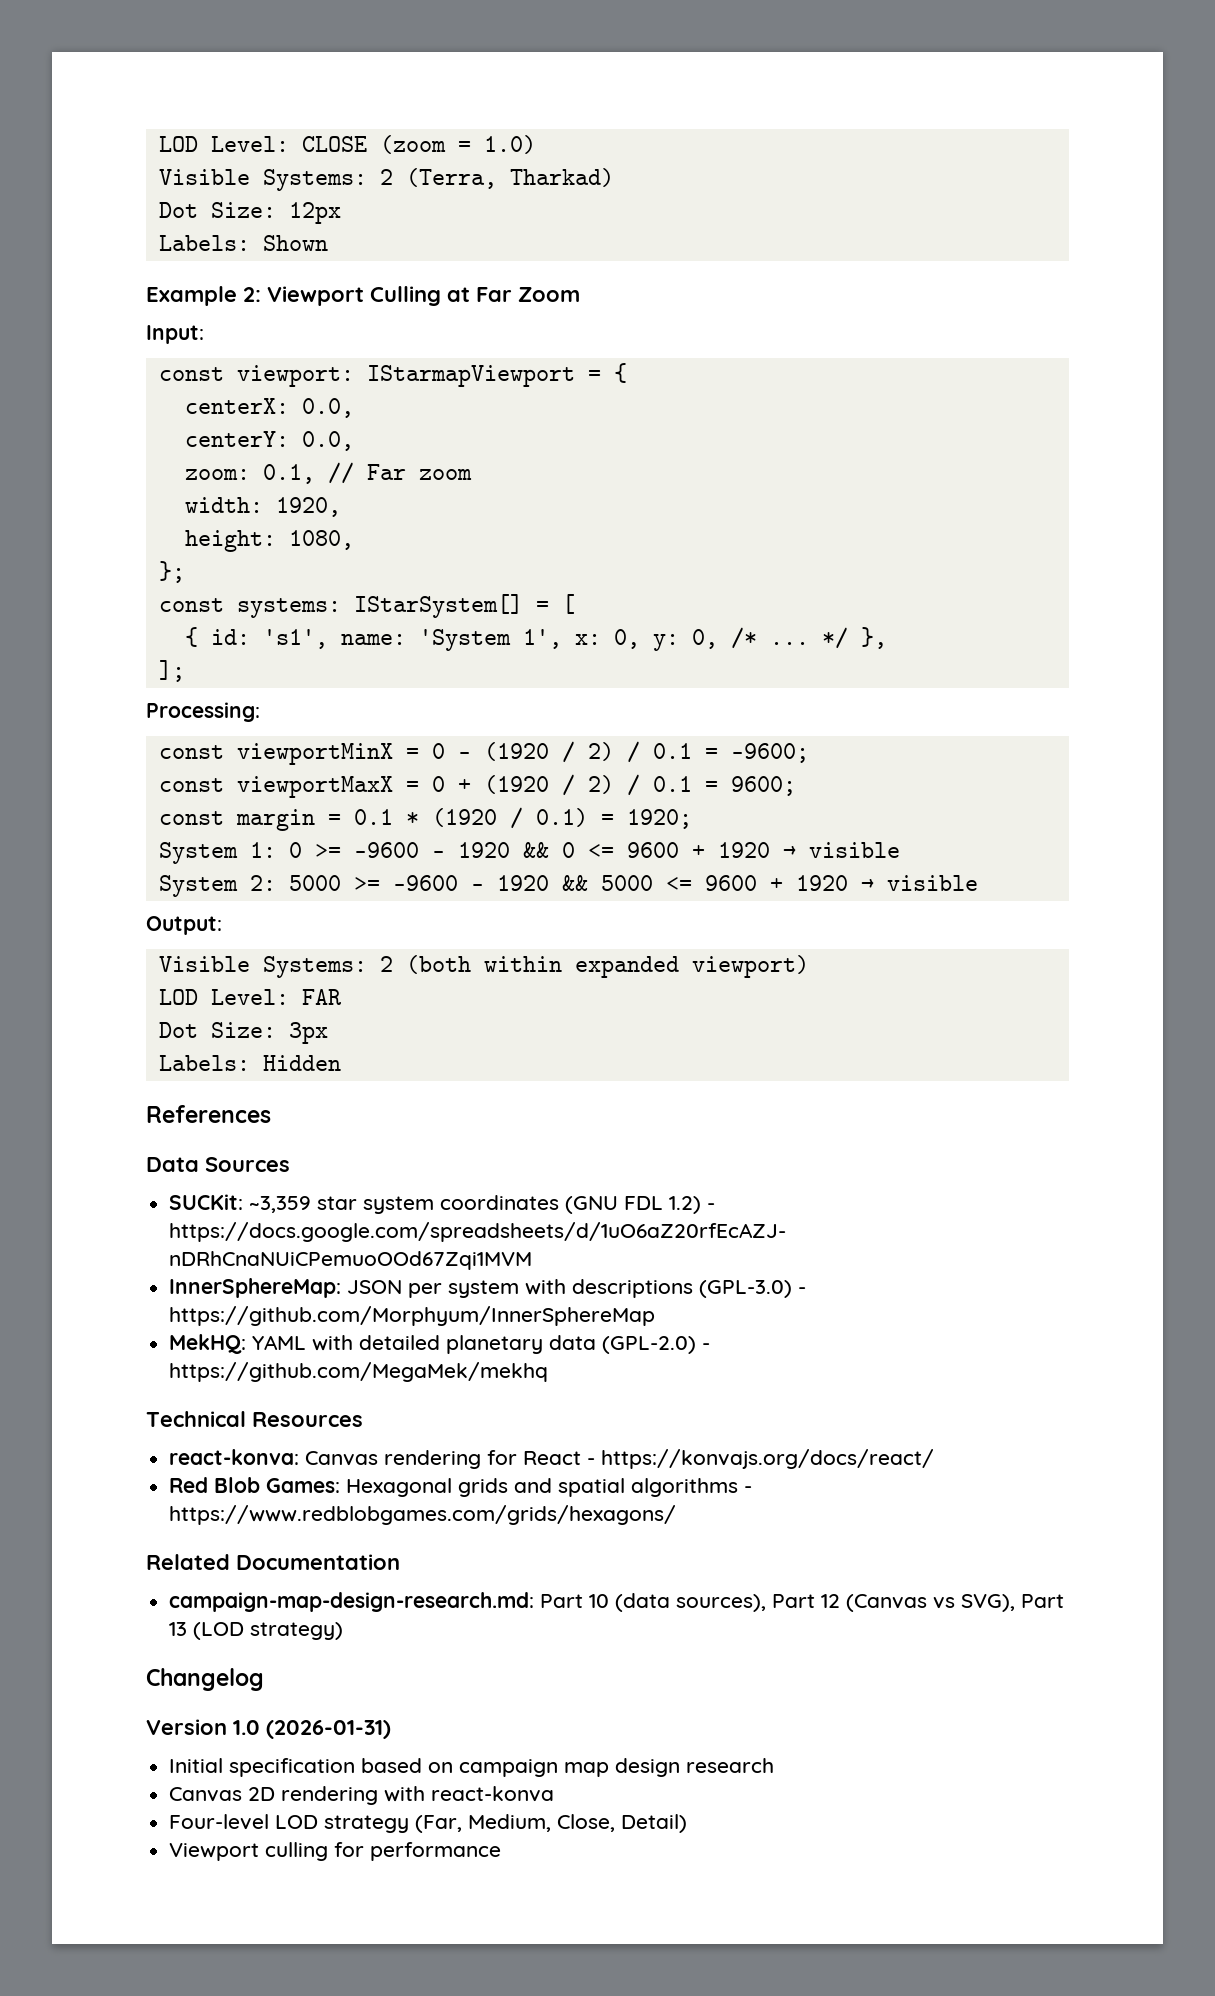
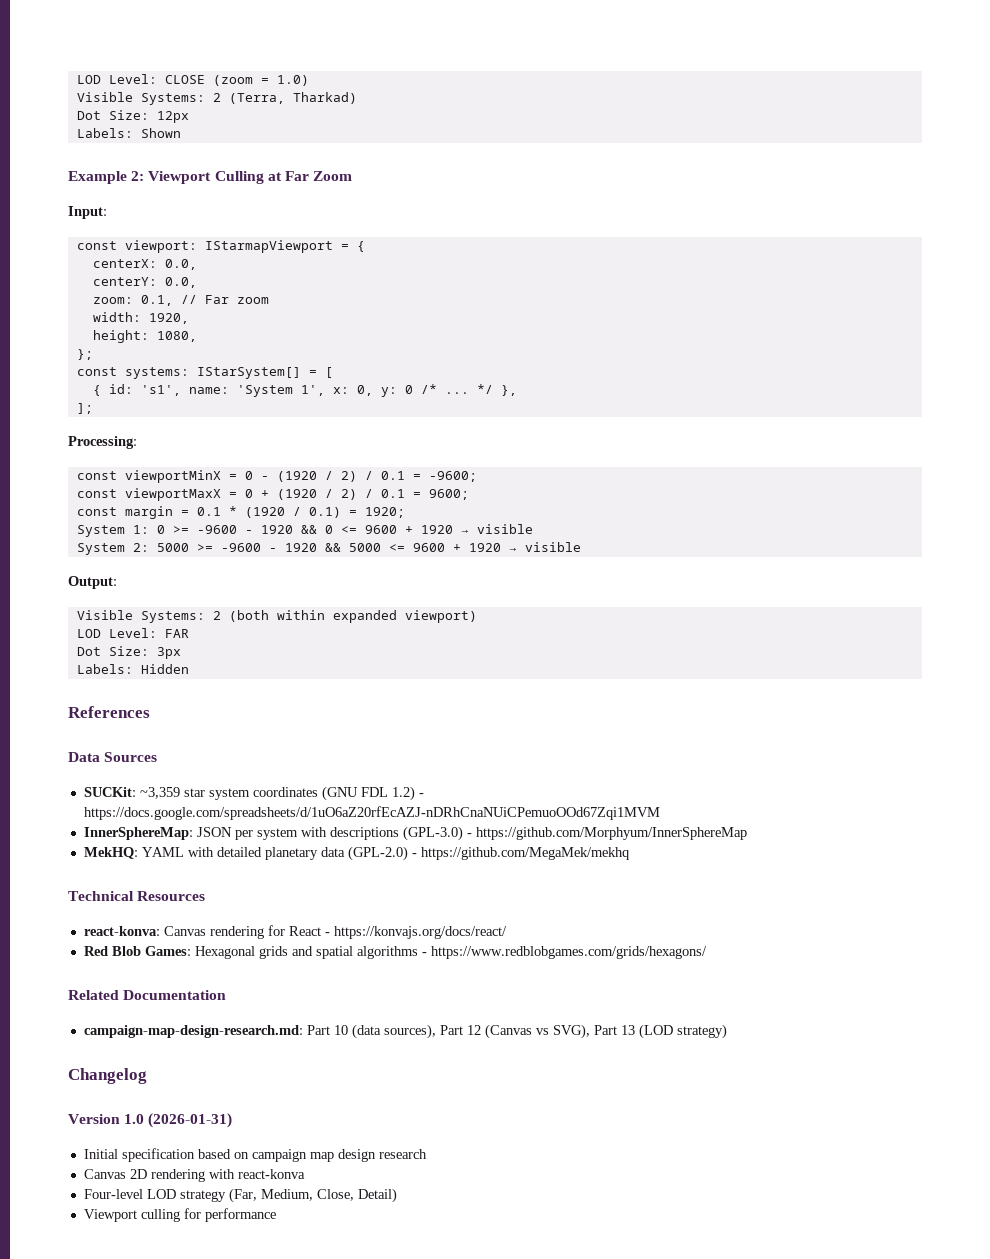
- { id: 's1', name: 'System 1', x: 0, y: 0, /* ...
+ { id: 's1', name: 'System 1', x: 0, y: 0 /* ...

